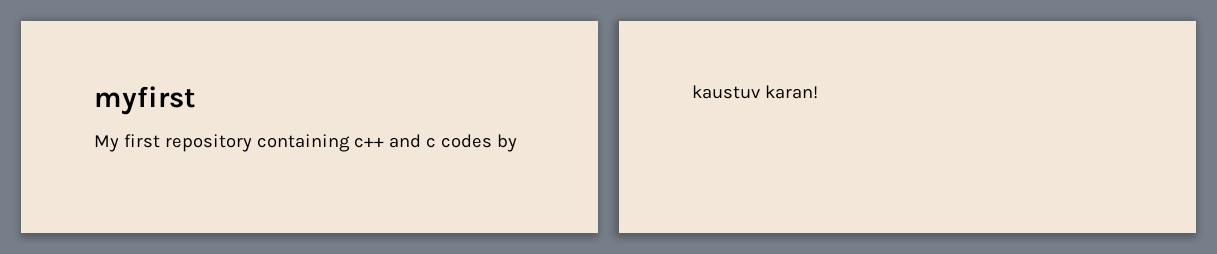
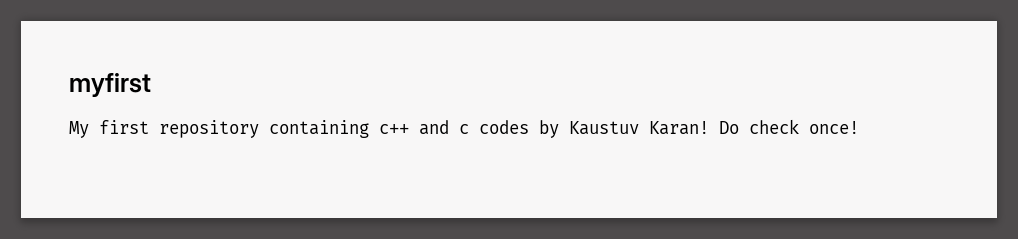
- My first repository containing c++ and c codes by kaustuv karan!
+ My first repository containing c++ and c codes by Kaustuv Karan! Do check once!

